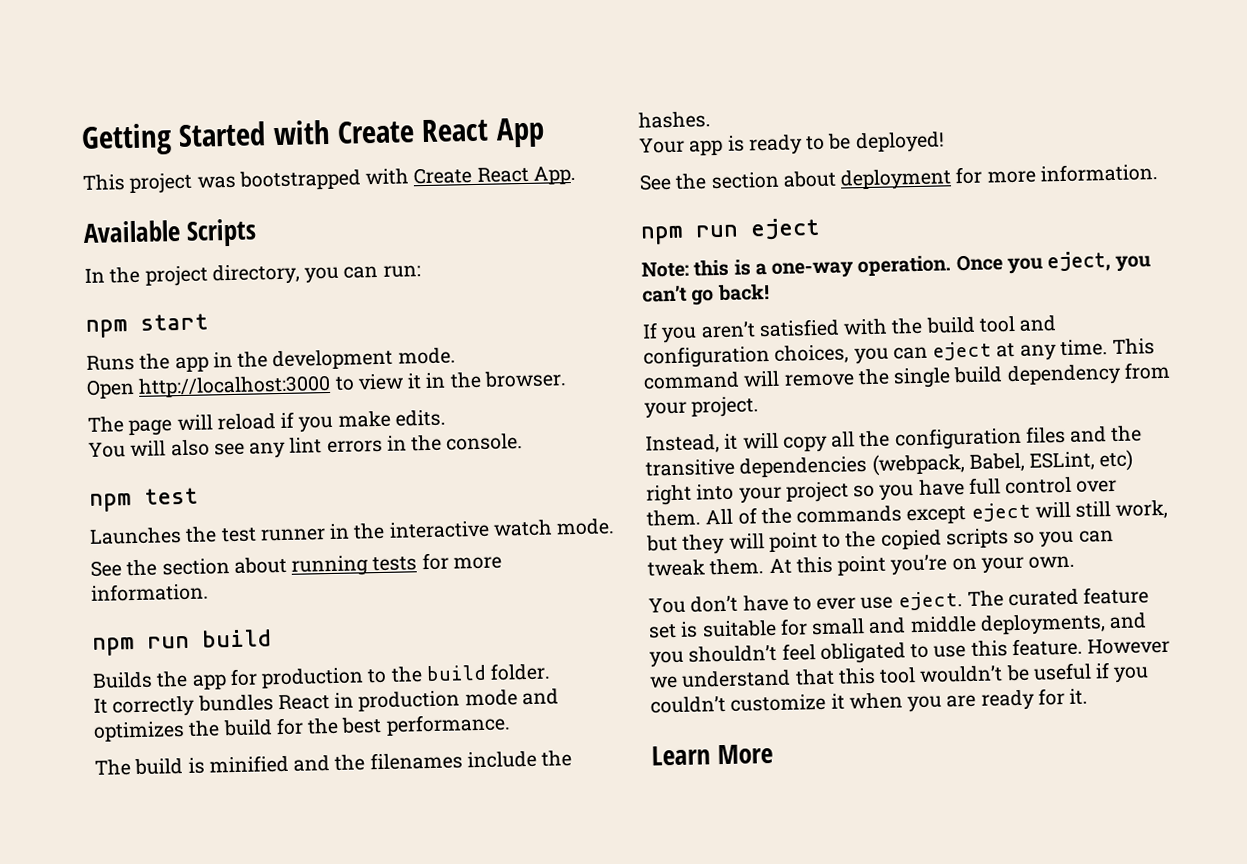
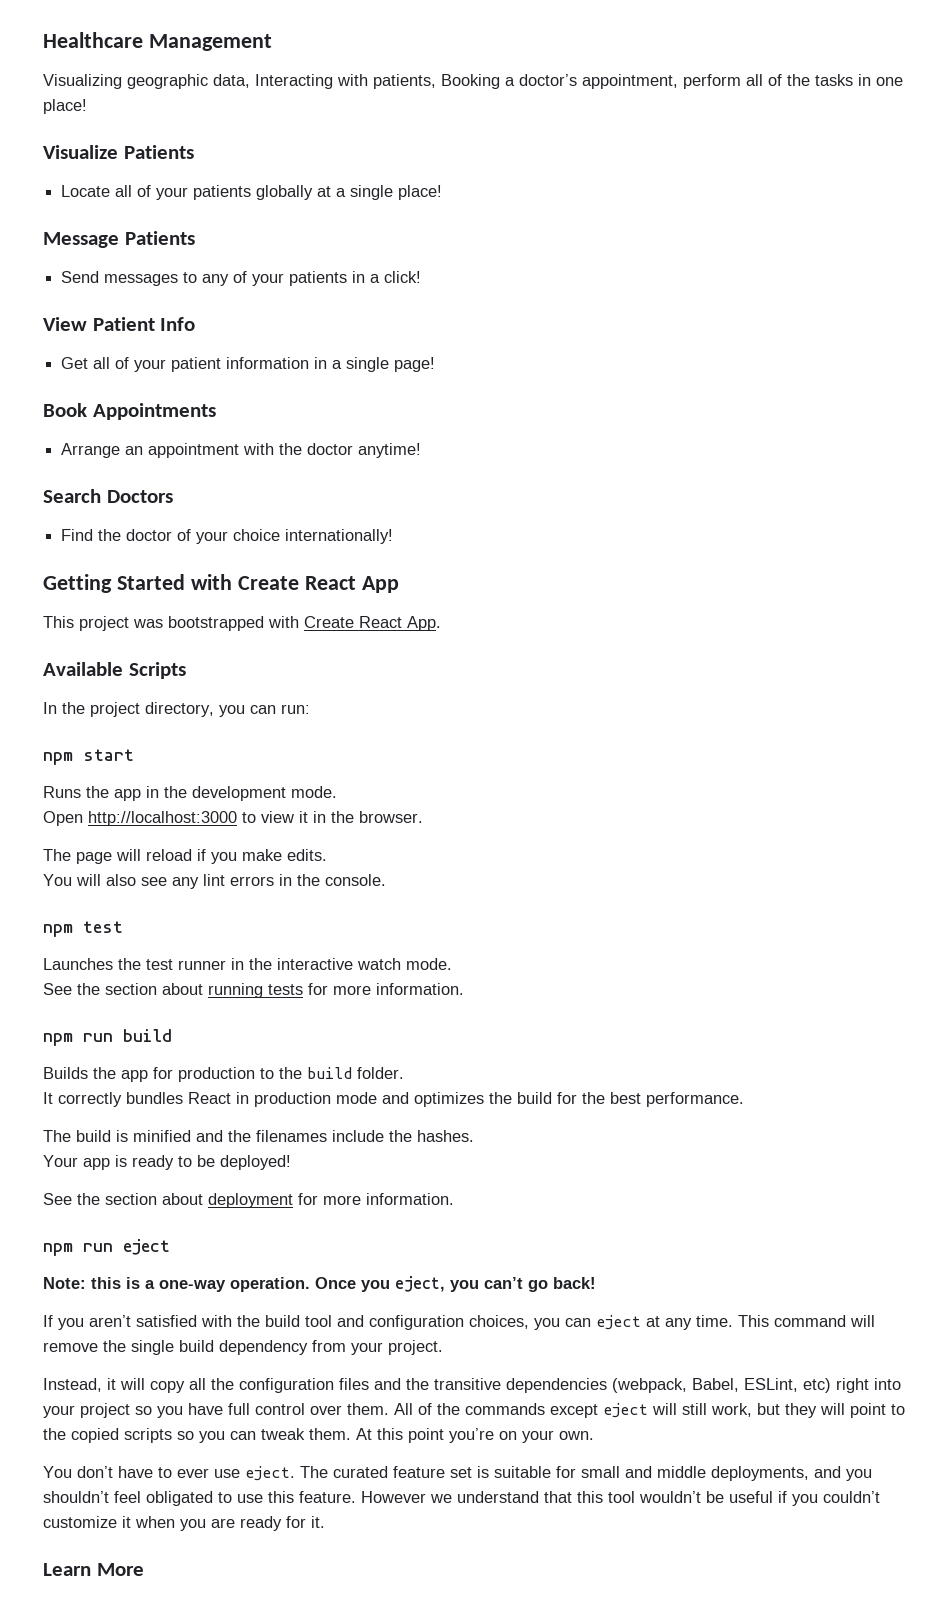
+ Healthcare Management
+ Visualizing geographic data, Interacting with patients, Booking a doctor’s appointment, perform all of the tasks in one place!
+ Visualize Patients
+ Locate all of your patients globally at a single place!
+ Message Patients
+ Send messages to any of your patients in a click!
+ View Patient Info
+ Get all of your patient information in a single page!
+ Book Appointments
+ Arrange an appointment with the doctor anytime!
+ Search Doctors
+ Find the doctor of your choice internationally!

